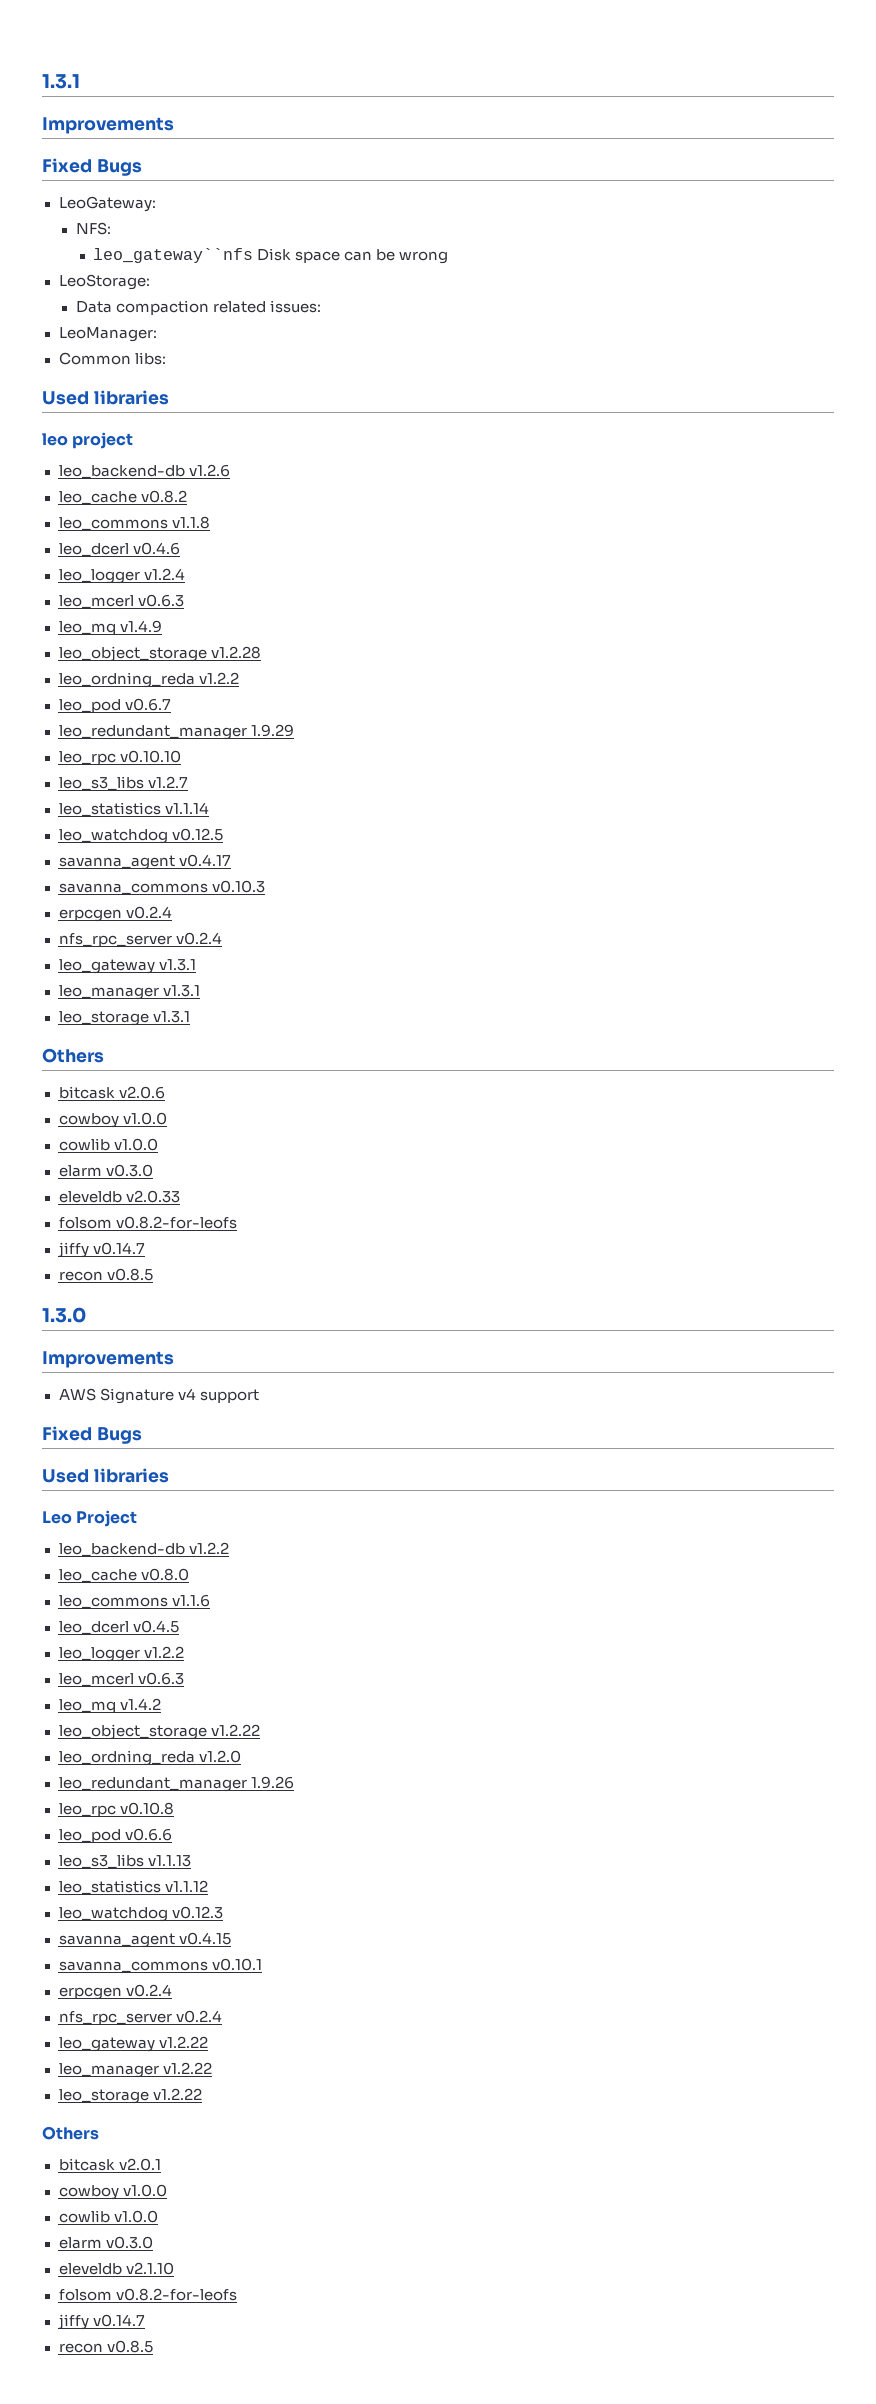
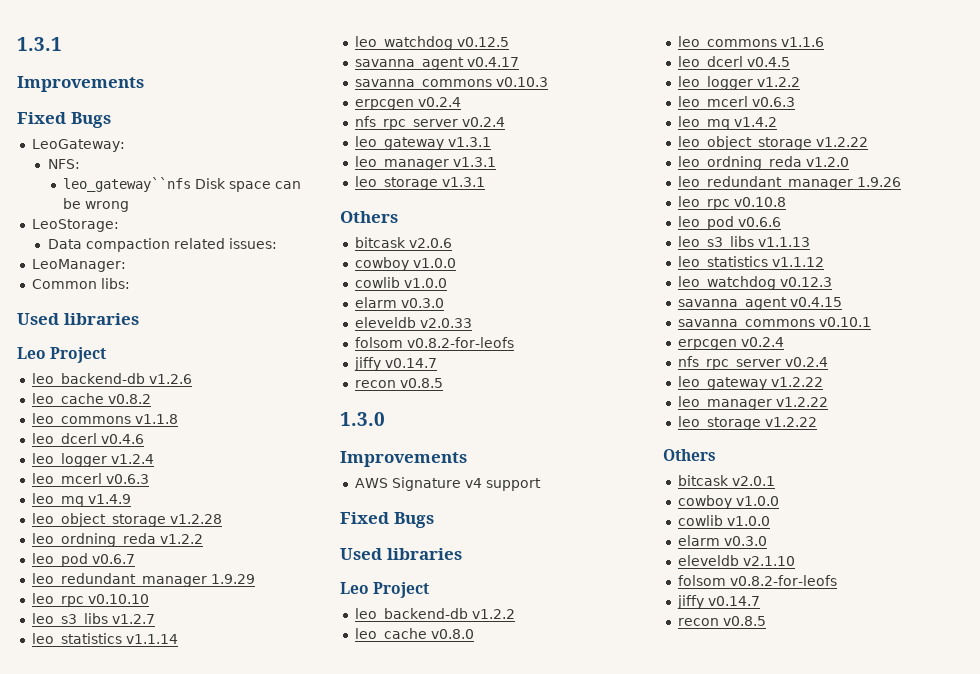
  Common libs:
  Used libraries
- leo project
+ Leo Project

